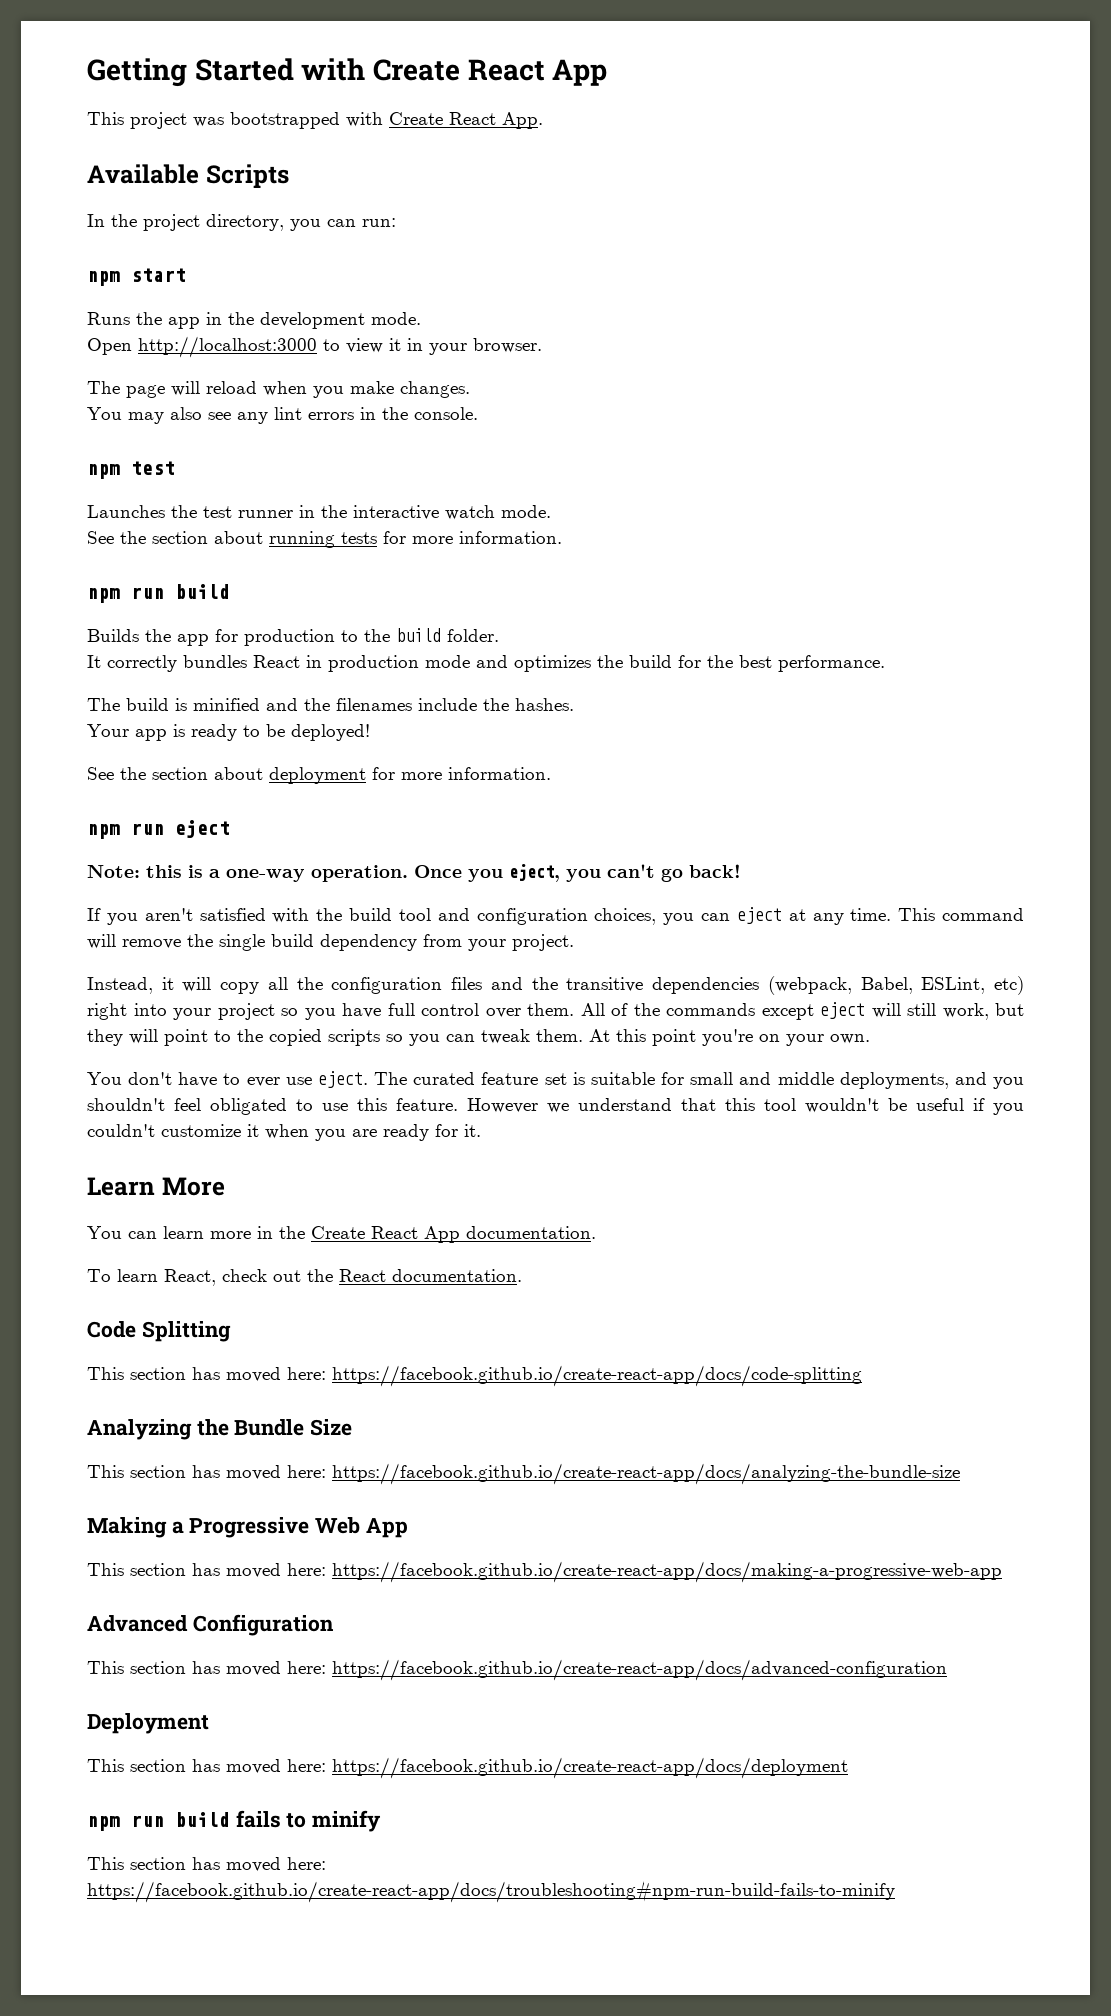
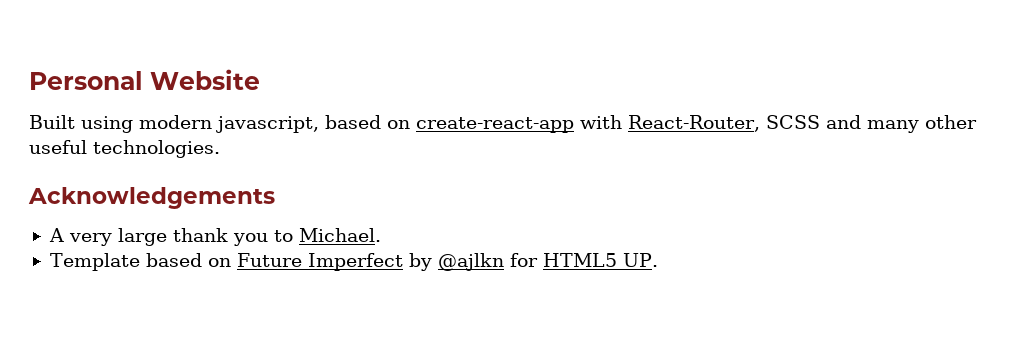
- Getting Started with Create React App
- This project was bootstrapped with Create React App.
- Available Scripts
- In the project directory, you can run:
- npm start
- Runs the app in the development mode.
- Open http://localhost:3000 to view it in your browser.
- The page will reload when you make changes.
- You may also see any lint errors in the console.
- npm test
- Launches the test runner in the interactive watch mode.
- See the section about running tests for more information.
- npm run build
- Builds the app for production to the build folder.
- It correctly bundles React in production mode and optimizes the build for the best performance.
- The build is minified and the filenames include the hashes.
- Your app is ready to be deployed!
- See the section about deployment for more information.
- npm run eject
- Note: this is a one-way operation. Once you eject, you can't go back!
- If you aren't satisfied with the build tool and configuration choices, you can eject at any time. This command will remove the single build dependency from your project.
- Instead, it will copy all the configuration files and the transitive dependencies (webpack, Babel, ESLint, etc) right into your project so you have full control over them. All of the commands except eject will still work, but they will point to the copied scripts so you can tweak them. At this point you're on your own.
- You don't have to ever use eject. The curated feature set is suitable for small and middle deployments, and you shouldn't feel obligated to use this feature. However we understand that this tool wouldn't be useful if you couldn't customize it when you are ready for it.
- Learn More
- You can learn more in the Create React App documentation.
- To learn React, check out the React documentation.
- Code Splitting
- This section has moved here: https://facebook.github.io/create-react-app/docs/code-splitting
- Analyzing the Bundle Size
- This section has moved here: https://facebook.github.io/create-react-app/docs/analyzing-the-bundle-size
- Making a Progressive Web App
- This section has moved here: https://facebook.github.io/create-react-app/docs/making-a-progressive-web-app
- Advanced Configuration
- This section has moved here: https://facebook.github.io/create-react-app/docs/advanced-configuration
- Deployment
- This section has moved here: https://facebook.github.io/create-react-app/docs/deployment
- npm run build fails to minify
- This section has moved here: https://facebook.github.io/create-react-app/docs/troubleshooting#npm-run-build-fails-to-minify
+ Personal Website
+ Built using modern javascript, based on create-react-app with React-Router, SCSS and many other useful technologies.
+ Acknowledgements
+ A very large thank you to Michael.
+ Template based on Future Imperfect by @ajlkn for HTML5 UP.

